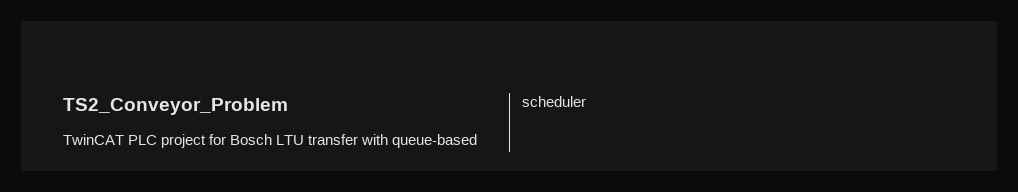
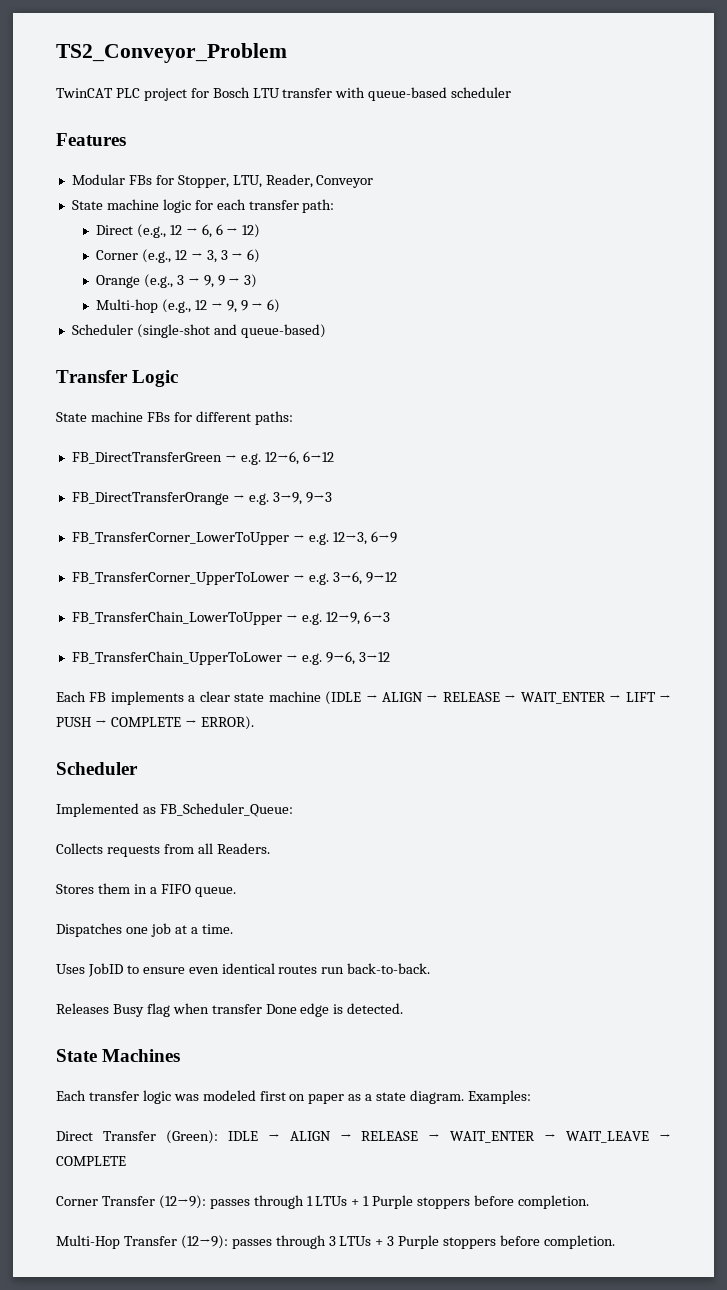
+ Features
+ Modular FBs for Stopper, LTU, Reader, Conveyor
+ State machine logic for each transfer path:
+ Direct (e.g., 12 → 6, 6 → 12)
+ Corner (e.g., 12 → 3, 3 → 6)
+ Orange (e.g., 3 → 9, 9 → 3)
+ Multi-hop (e.g., 12 → 9, 9 → 6)
+ Scheduler (single-shot and queue-based)
+ Transfer Logic
+ State machine FBs for different paths:
+ FB_DirectTransferGreen → e.g. 12→6, 6→12
+ FB_DirectTransferOrange → e.g. 3→9, 9→3
+ FB_TransferCorner_LowerToUpper → e.g. 12→3, 6→9
+ FB_TransferCorner_UpperToLower → e.g. 3→6, 9→12
+ FB_TransferChain_LowerToUpper → e.g. 12→9, 6→3
+ FB_TransferChain_UpperToLower → e.g. 9→6, 3→12
+ Each FB implements a clear state machine (IDLE → ALIGN → RELEASE → WAIT_ENTER → LIFT → PUSH → COMPLETE → ERROR).
+ Scheduler
+ Implemented as FB_Scheduler_Queue:
+ Collects requests from all Readers.
+ Stores them in a FIFO queue.
+ Dispatches one job at a time.
+ Uses JobID to ensure even identical routes run back-to-back.
+ Releases Busy flag when transfer Done edge is detected.
+ State Machines
+ Each transfer logic was modeled first on paper as a state diagram. Examples:
+ Direct Transfer (Green): IDLE → ALIGN → RELEASE → WAIT_ENTER → WAIT_LEAVE → COMPLETE
+ Corner Transfer (12→9): passes through 1 LTUs + 1 Purple stoppers before completion.
+ Multi-Hop Transfer (12→9): passes through 3 LTUs + 3 Purple stoppers before completion.

